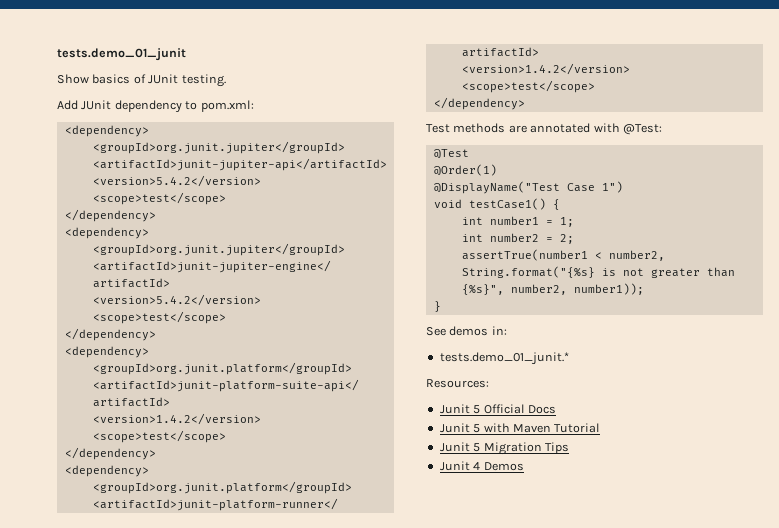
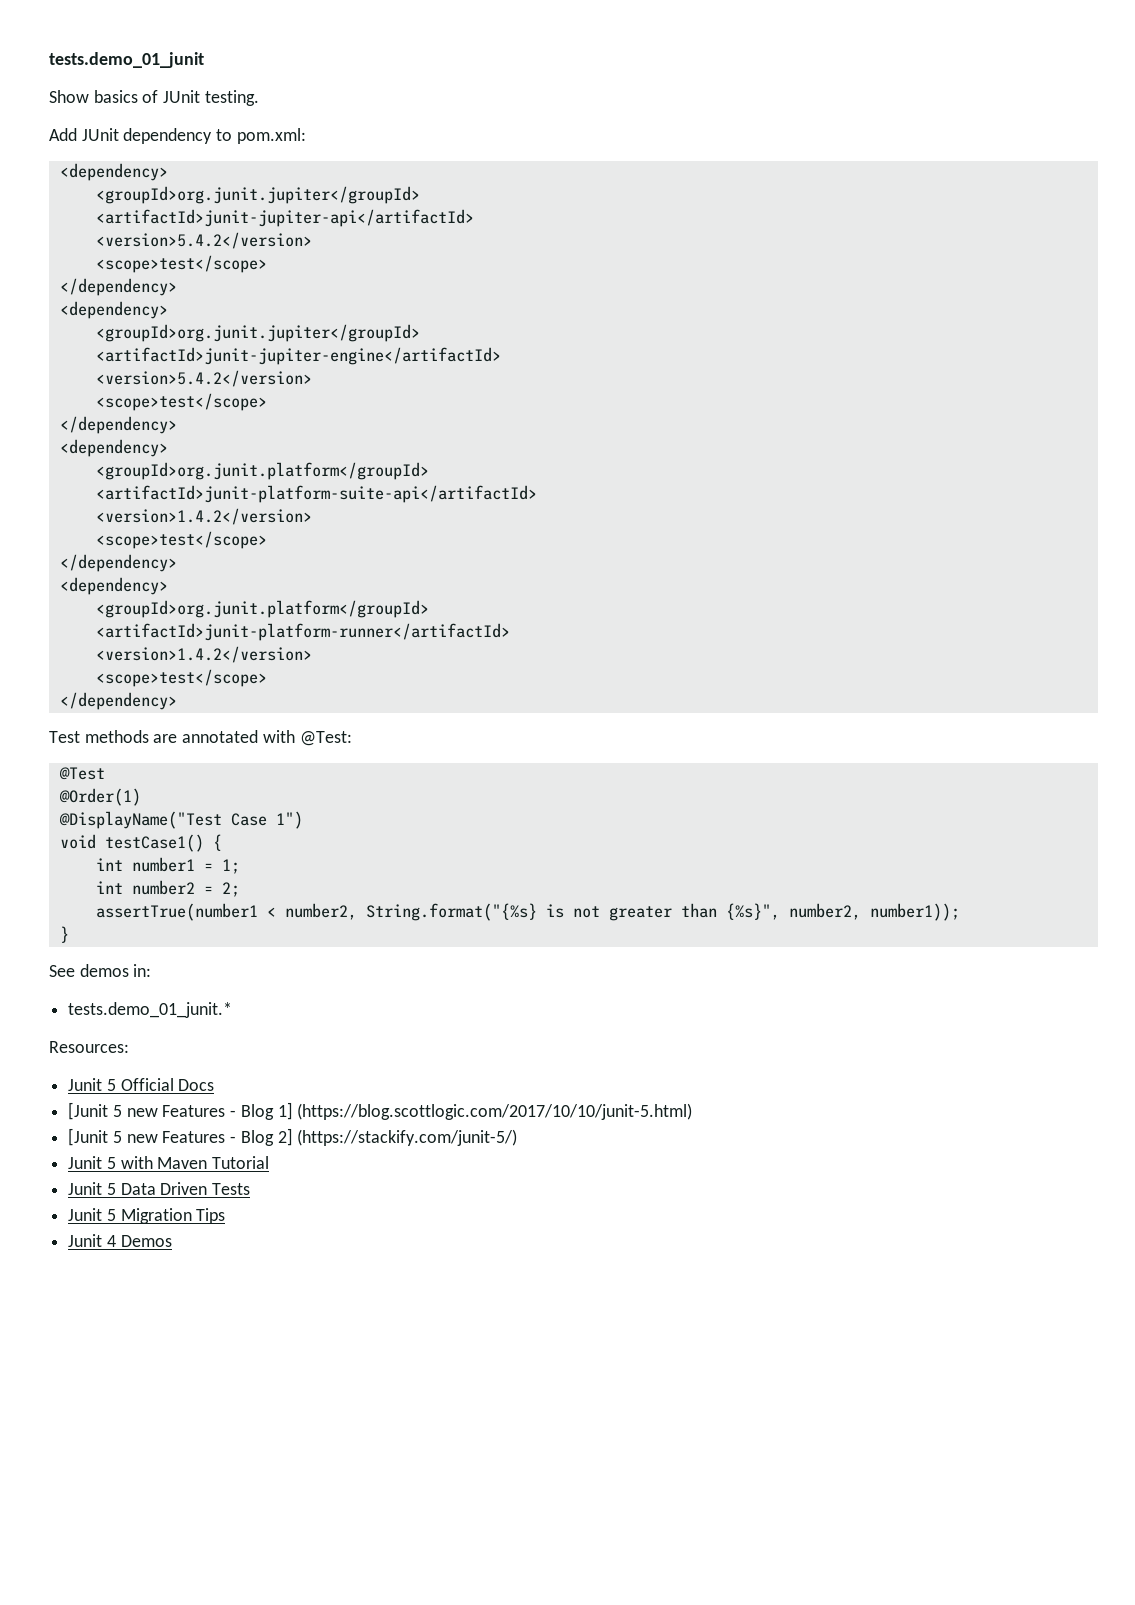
+ [Junit 5 new Features - Blog 1] (https://blog.scottlogic.com/2017/10/10/junit-5.html)
+ [Junit 5 new Features - Blog 2] (https://stackify.com/junit-5/)
+ Junit 5 Data Driven Tests

